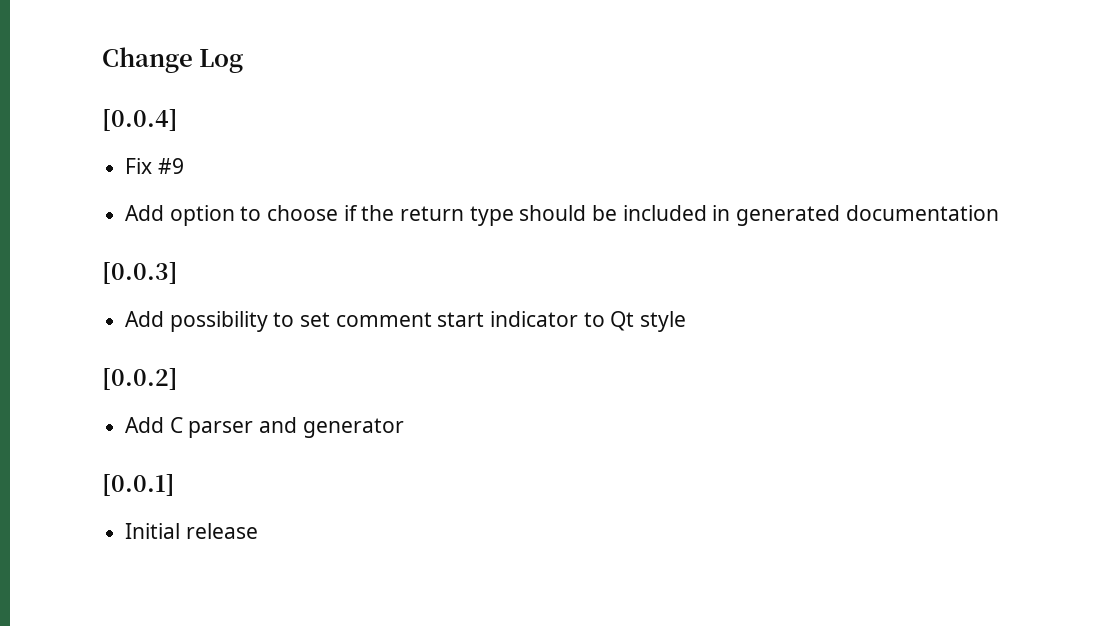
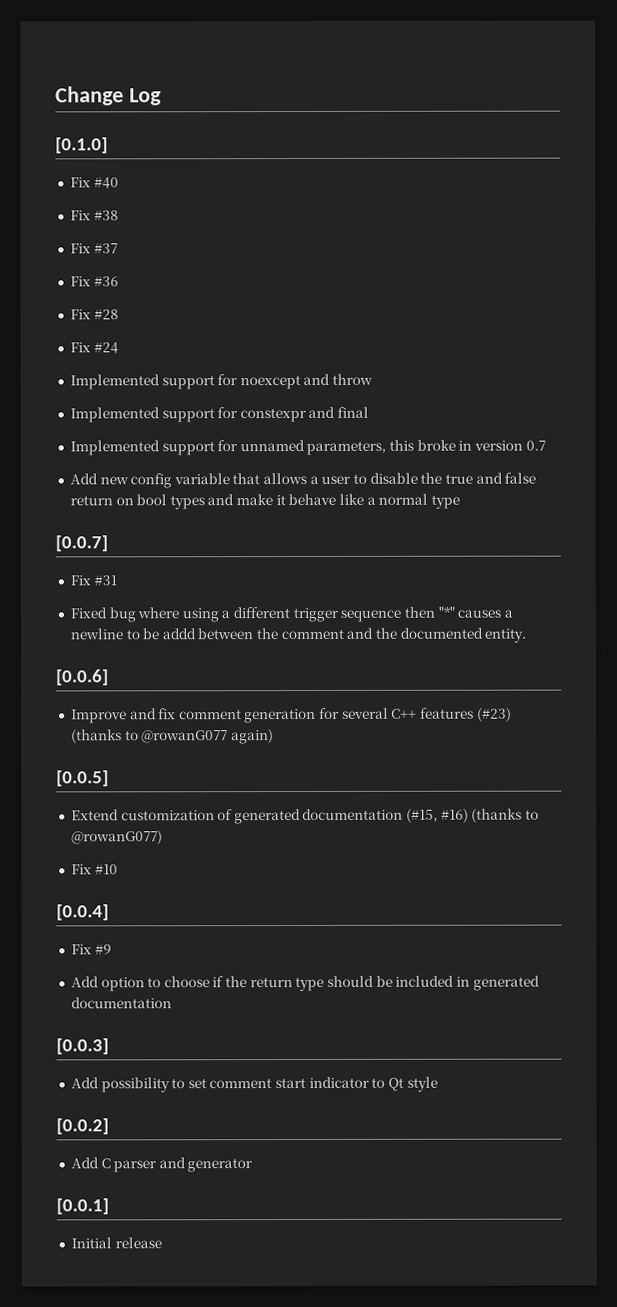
+ [0.1.0]
+ Fix #40
+ Fix #38
+ Fix #37
+ Fix #36
+ Fix #28
+ Fix #24
+ Implemented support for noexcept and throw
+ Implemented support for constexpr and final
+ Implemented support for unnamed parameters, this broke in version 0.7
+ Add new config variable that allows a user to disable the true and false return on bool types and make it behave like a normal type
+ [0.0.7]
+ Fix #31
+ Fixed bug where using a different trigger sequence then "*" causes a newline to be addd between the comment and the documented entity.
+ [0.0.6]
+ Improve and fix comment generation for several C++ features (#23) (thanks to @rowanG077 again)
+ [0.0.5]
+ Extend customization of generated documentation (#15, #16) (thanks to @rowanG077)
+ Fix #10

